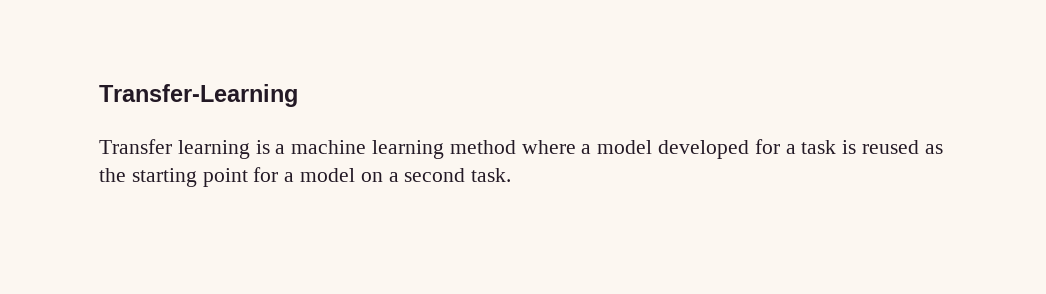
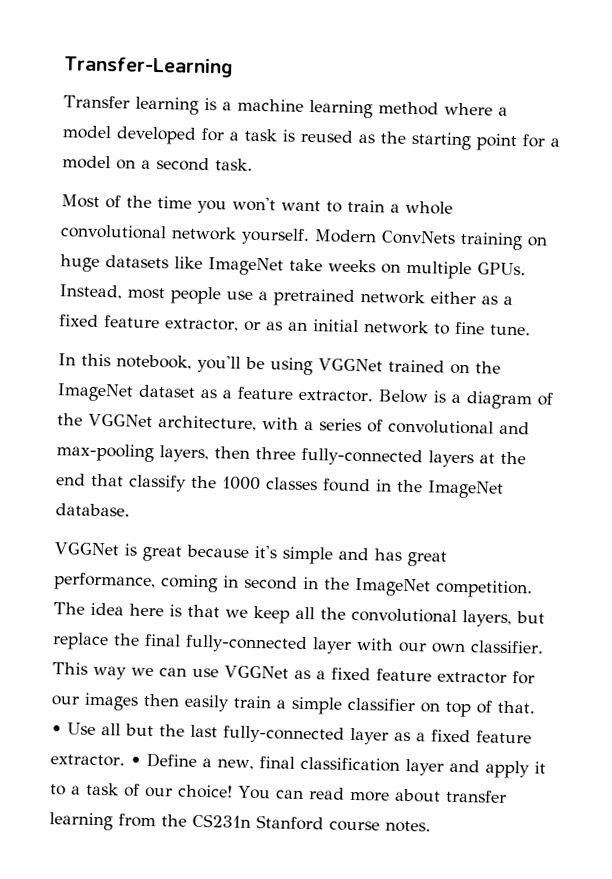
+ Most of the time you won't want to train a whole convolutional network yourself. Modern ConvNets training on huge datasets like ImageNet take weeks on multiple GPUs. Instead, most people use a pretrained network either as a fixed feature extractor, or as an initial network to fine tune.
+ In this notebook, you'll be using VGGNet trained on the ImageNet dataset as a feature extractor. Below is a diagram of the VGGNet architecture, with a series of convolutional and max-pooling layers, then three fully-connected layers at the end that classify the 1000 classes found in the ImageNet database.
+ VGGNet is great because it's simple and has great performance, coming in second in the ImageNet competition. The idea here is that we keep all the convolutional layers, but replace the final fully-connected layer with our own classifier. This way we can use VGGNet as a fixed feature extractor for our images then easily train a simple classifier on top of that. • Use all but the last fully-connected layer as a fixed feature extractor. • Define a new, final classification layer and apply it to a task of our choice! You can read more about transfer learning from the CS231n Stanford course notes.

